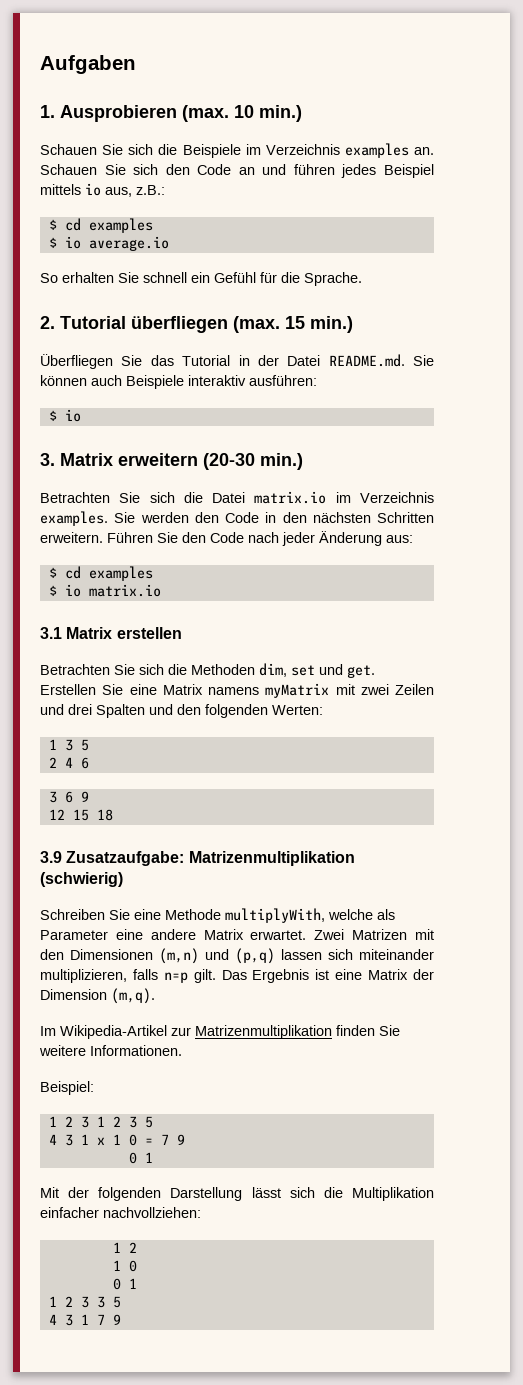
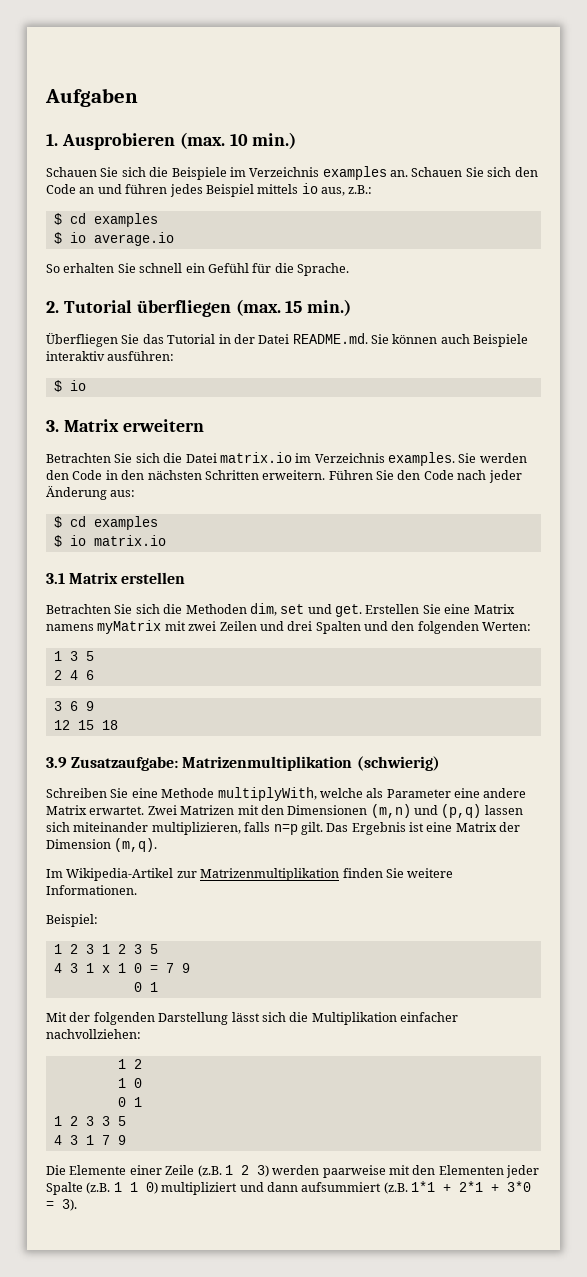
- 3. Matrix erweitern (20-30 min.)
+ 3. Matrix erweitern
+ Die Elemente einer Zeile (z.B. 1 2 3) werden paarweise mit den Elementen jeder Spalte (z.B. 1 1 0) multipliziert und dann aufsummiert (z.B. 1*1 + 2*1 + 3*0 = 3).

